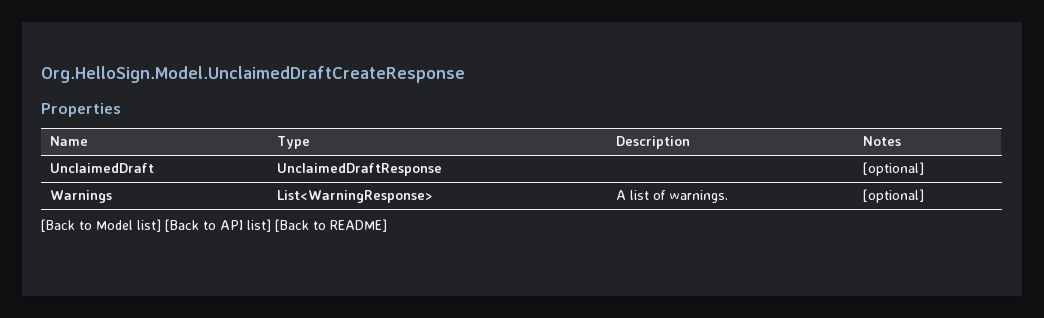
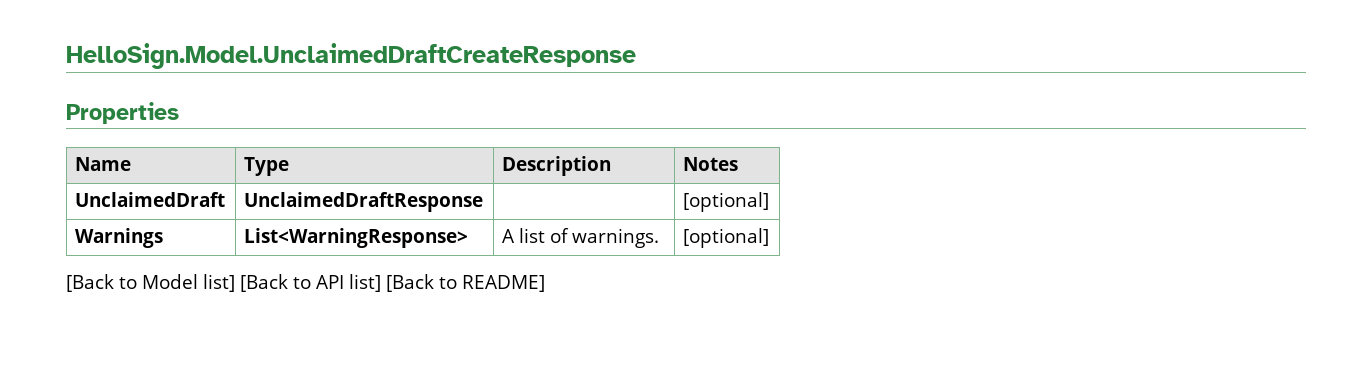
- Org.HelloSign.Model.UnclaimedDraftCreateResponse
+ HelloSign.Model.UnclaimedDraftCreateResponse

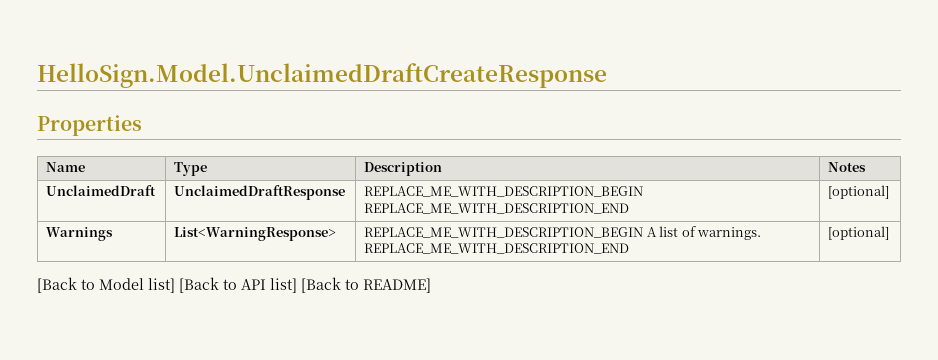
- UnclaimedDraft | UnclaimedDraftResponse | | [optional]
+ UnclaimedDraft | UnclaimedDraftResponse | REPLACE_ME_WITH_DESCRIPTION_BEGIN REPLACE_ME_WITH_DESCRIPTION_END | [optional]
- Warnings | List<WarningResponse> | A list of warnings. | [optional]
+ Warnings | List<WarningResponse> | REPLACE_ME_WITH_DESCRIPTION_BEGIN A list of warnings. REPLACE_ME_WITH_DESCRIPTION_END | [optional]

